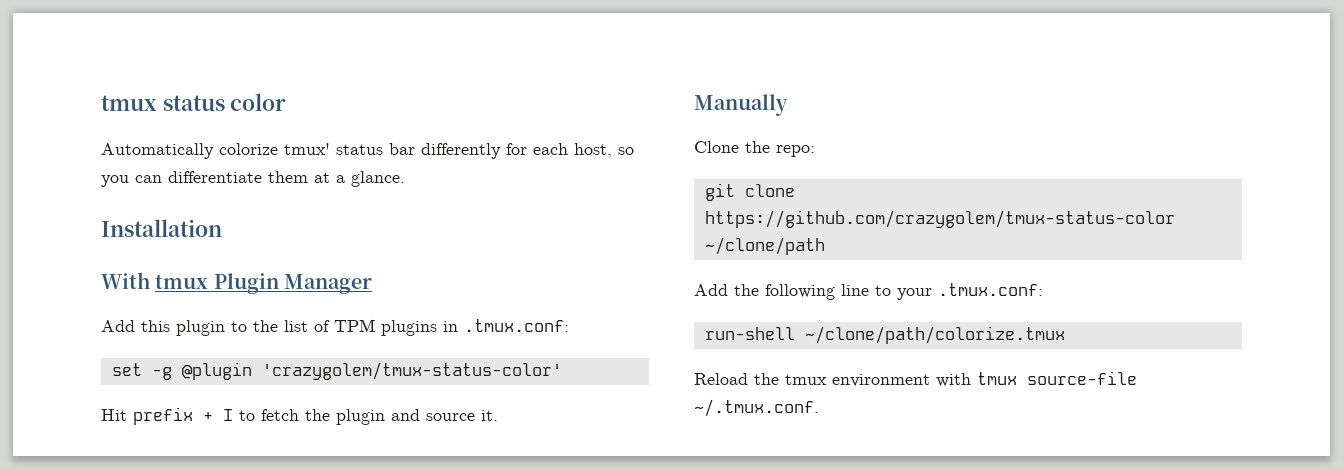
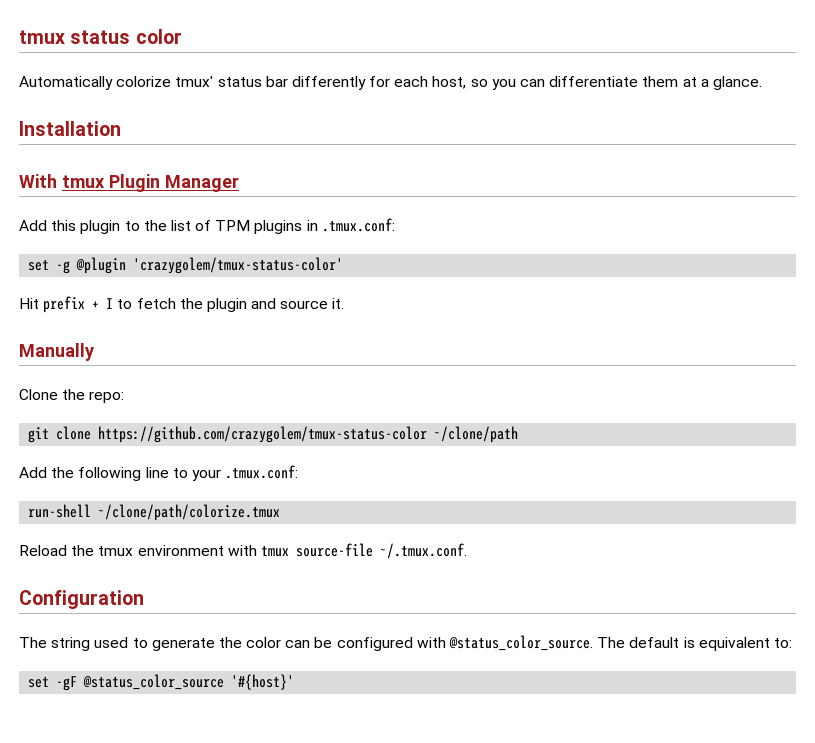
+ Configuration
+ The string used to generate the color can be configured with @status_color_source. The default is equivalent to:
+ set -gF @status_color_source '#{host}'

